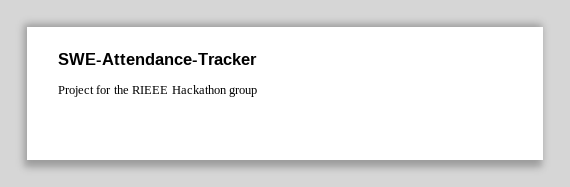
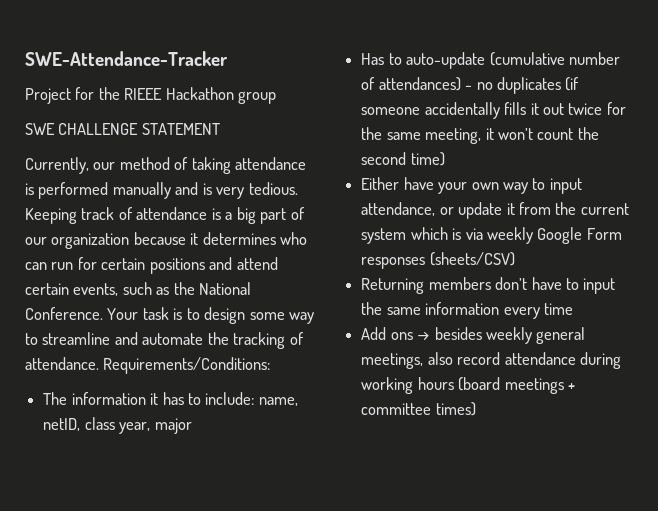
+ SWE CHALLENGE STATEMENT
+ Currently, our method of taking attendance is performed manually and is very tedious. Keeping track of attendance is a big part of our organization because it determines who can run for certain positions and attend certain events, such as the National Conference. Your task is to design some way to streamline and automate the tracking of attendance. Requirements/Conditions:
+ The information it has to include: name, netID, class year, major
+ Has to auto-update (cumulative number of attendances) - no duplicates (if someone accidentally fills it out twice for the same meeting, it won’t count the second time)
+ Either have your own way to input attendance, or update it from the current system which is via weekly Google Form responses (sheets/CSV)
+ Returning members don’t have to input the same information every time
+ Add ons → besides weekly general meetings, also record attendance during working hours (board meetings + committee times)

